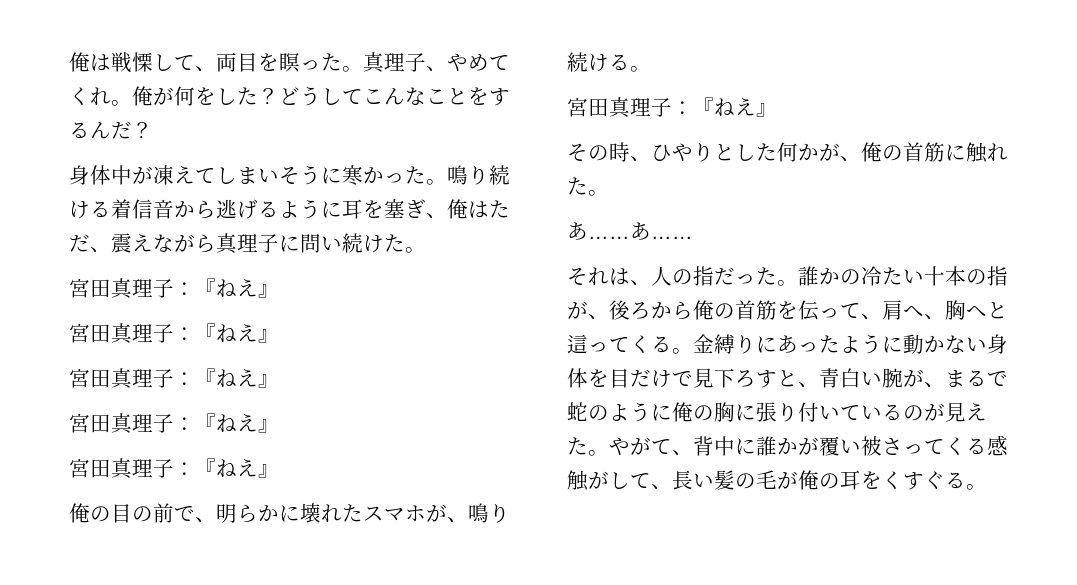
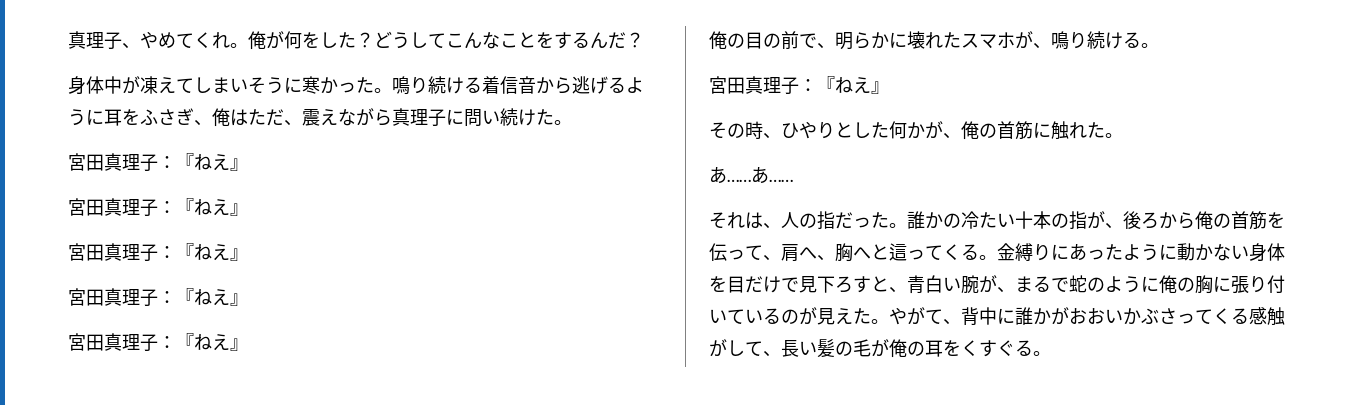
- 俺は戦慄して、両目を瞑った。
- 鳴り続ける着信音から逃げるように耳を塞ぎ、俺はただ、震えながら真理子に問い続けた。
+ 鳴り続ける着信音から逃げるように耳をふさぎ、俺はただ、震えながら真理子に問い続けた。
- やがて、背中に誰かが覆い被さってくる感触がして、長い髪の毛が俺の耳をくすぐる。
+ やがて、背中に誰かがおおいかぶさってくる感触がして、長い髪の毛が俺の耳をくすぐる。

